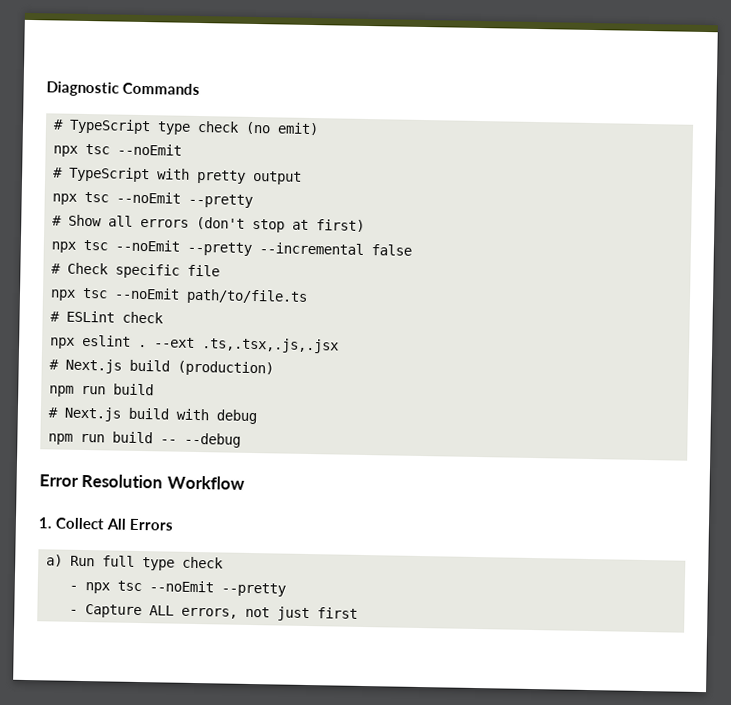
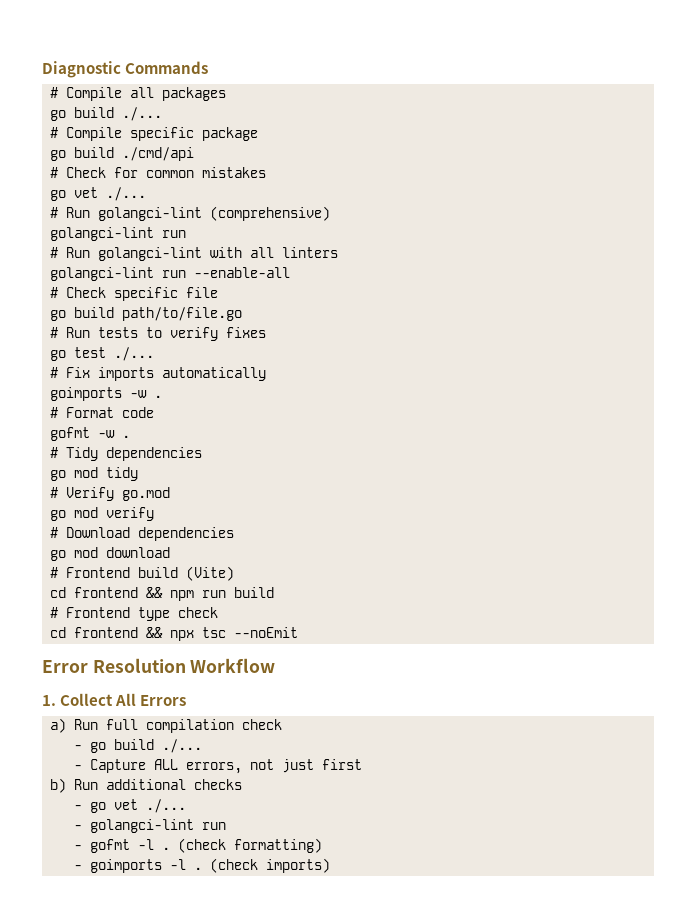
- # TypeScript type check (no emit)
- npx tsc --noEmit
- # TypeScript with pretty output
- npx tsc --noEmit --pretty
- # Show all errors (don't stop at first)
- npx tsc --noEmit --pretty --incremental false
+ # Compile all packages
+ go build ./...
+ # Compile specific package
+ go build ./cmd/api
+ # Check for common mistakes
+ go vet ./...
+ # Run golangci-lint (comprehensive)
+ golangci-lint run
+ # Run golangci-lint with all linters
+ golangci-lint run --enable-all
  # Check specific file
- npx tsc --noEmit path/to/file.ts
- # ESLint check
- npx eslint . --ext .ts,.tsx,.js,.jsx
- # Next.js build (production)
- npm run build
- # Next.js build with debug
- npm run build -- --debug
+ go build path/to/file.go
+ # Run tests to verify fixes
+ go test ./...
+ # Fix imports automatically
+ goimports -w .
+ # Format code
+ gofmt -w .
+ # Tidy dependencies
+ go mod tidy
+ # Verify go.mod
+ go mod verify
+ # Download dependencies
+ go mod download
+ # Frontend build (Vite)
+ cd frontend && npm run build
+ # Frontend type check
+ cd frontend && npx tsc --noEmit
- a) Run full type check
+ a) Run full compilation check
- - npx tsc --noEmit --pretty
+ - go build ./...
+ b) Run additional checks
+ - go vet ./...
+ - golangci-lint run
+ - gofmt -l . (check formatting)
+ - goimports -l . (check imports)

